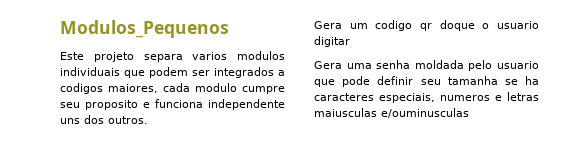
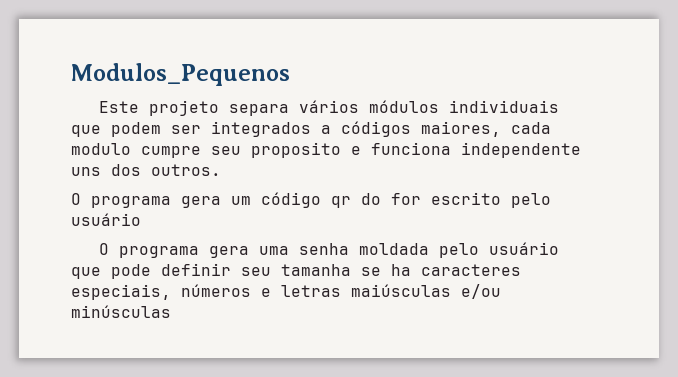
- Este projeto separa varios modulos individuais que podem ser integrados a codigos maiores, cada modulo cumpre seu proposito e funciona independente uns dos outros.
+ Este projeto separa vários módulos individuais que podem ser integrados a códigos maiores, cada modulo cumpre seu proposito e funciona independente uns dos outros.
- Gera um codigo qr doque o usuario digitar
- Gera uma senha moldada pelo usuario que pode definir seu tamanha se ha caracteres especiais, numeros e letras maiusculas e/ouminusculas
+ O programa gera um código qr do for escrito pelo usuário
+ O programa gera uma senha moldada pelo usuário que pode definir seu tamanha se ha caracteres especiais, números e letras maiúsculas e/ou minúsculas

